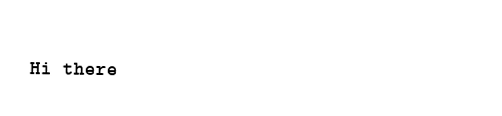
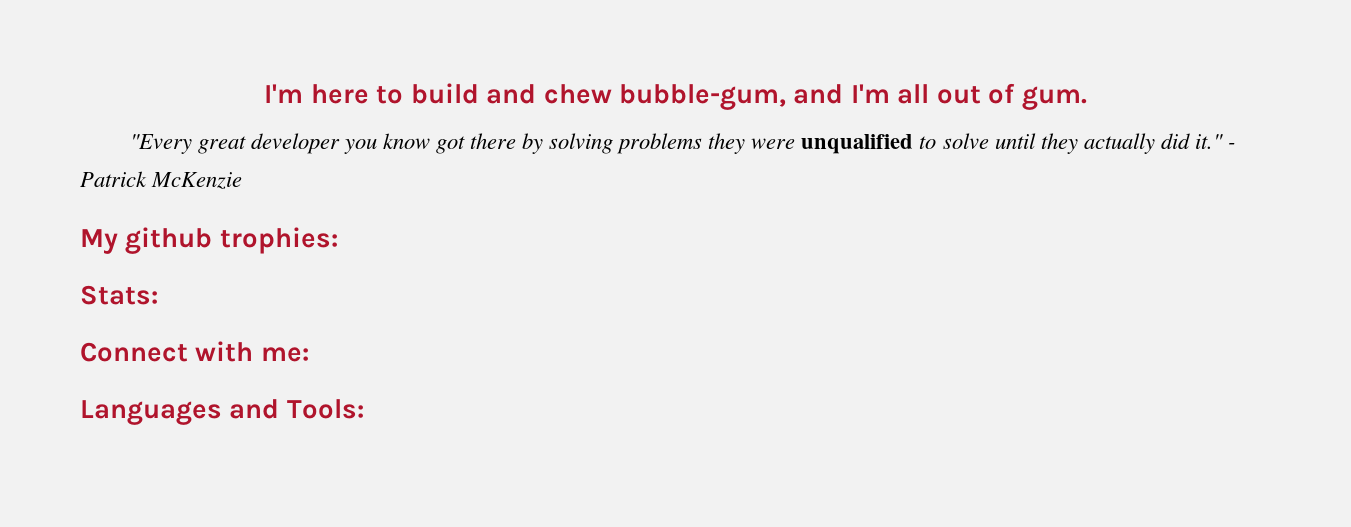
- Hi there
+ I'm here to build and chew bubble-gum, and I'm all out of gum.
+ "Every great developer you know got there by solving problems they were unqualified to solve until they actually did it." - Patrick McKenzie
+ My github trophies:
+ Stats:
+ Connect with me:
+ Languages and Tools:

